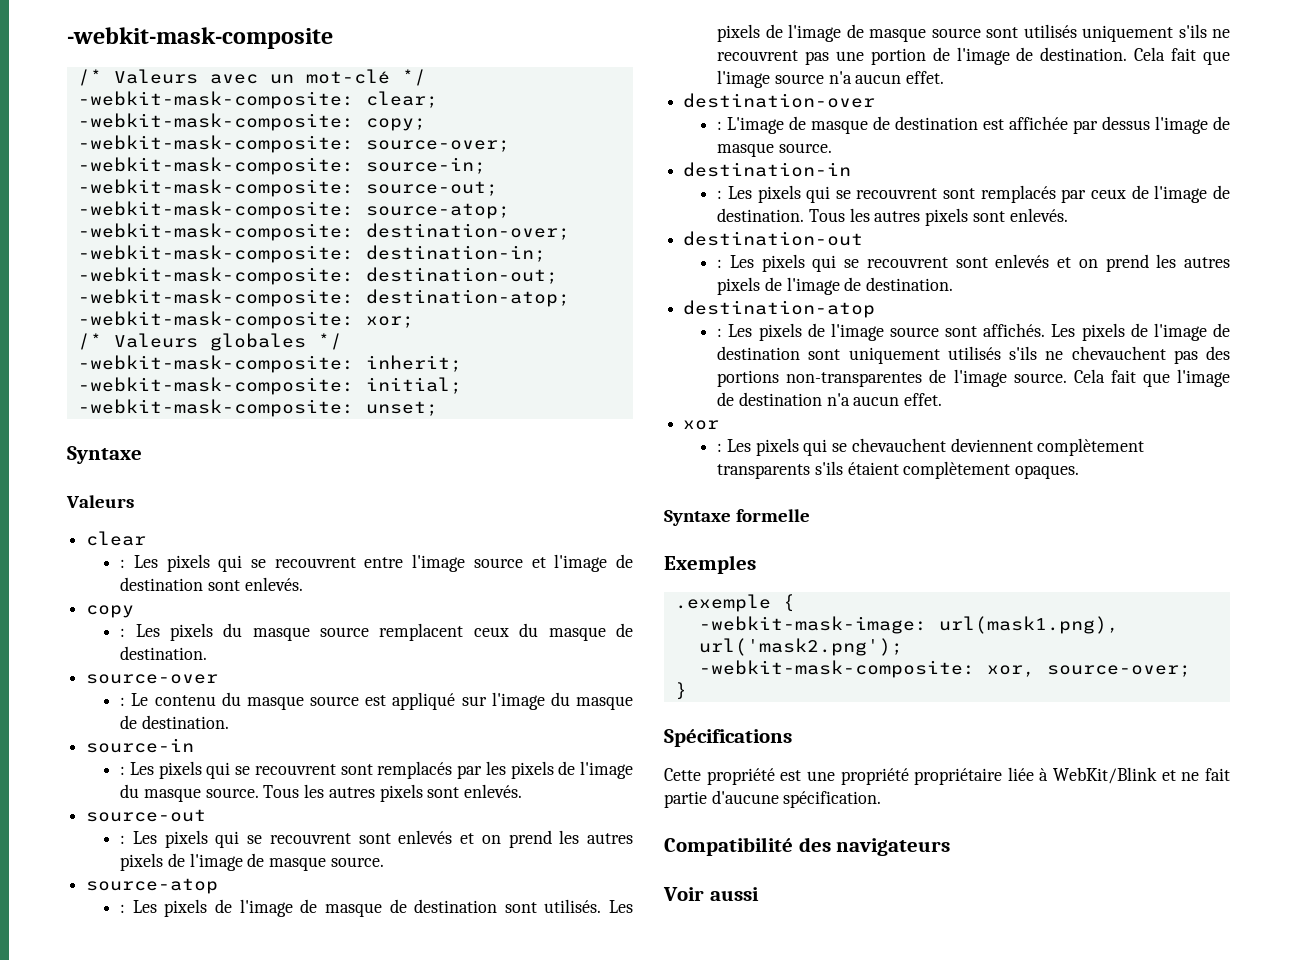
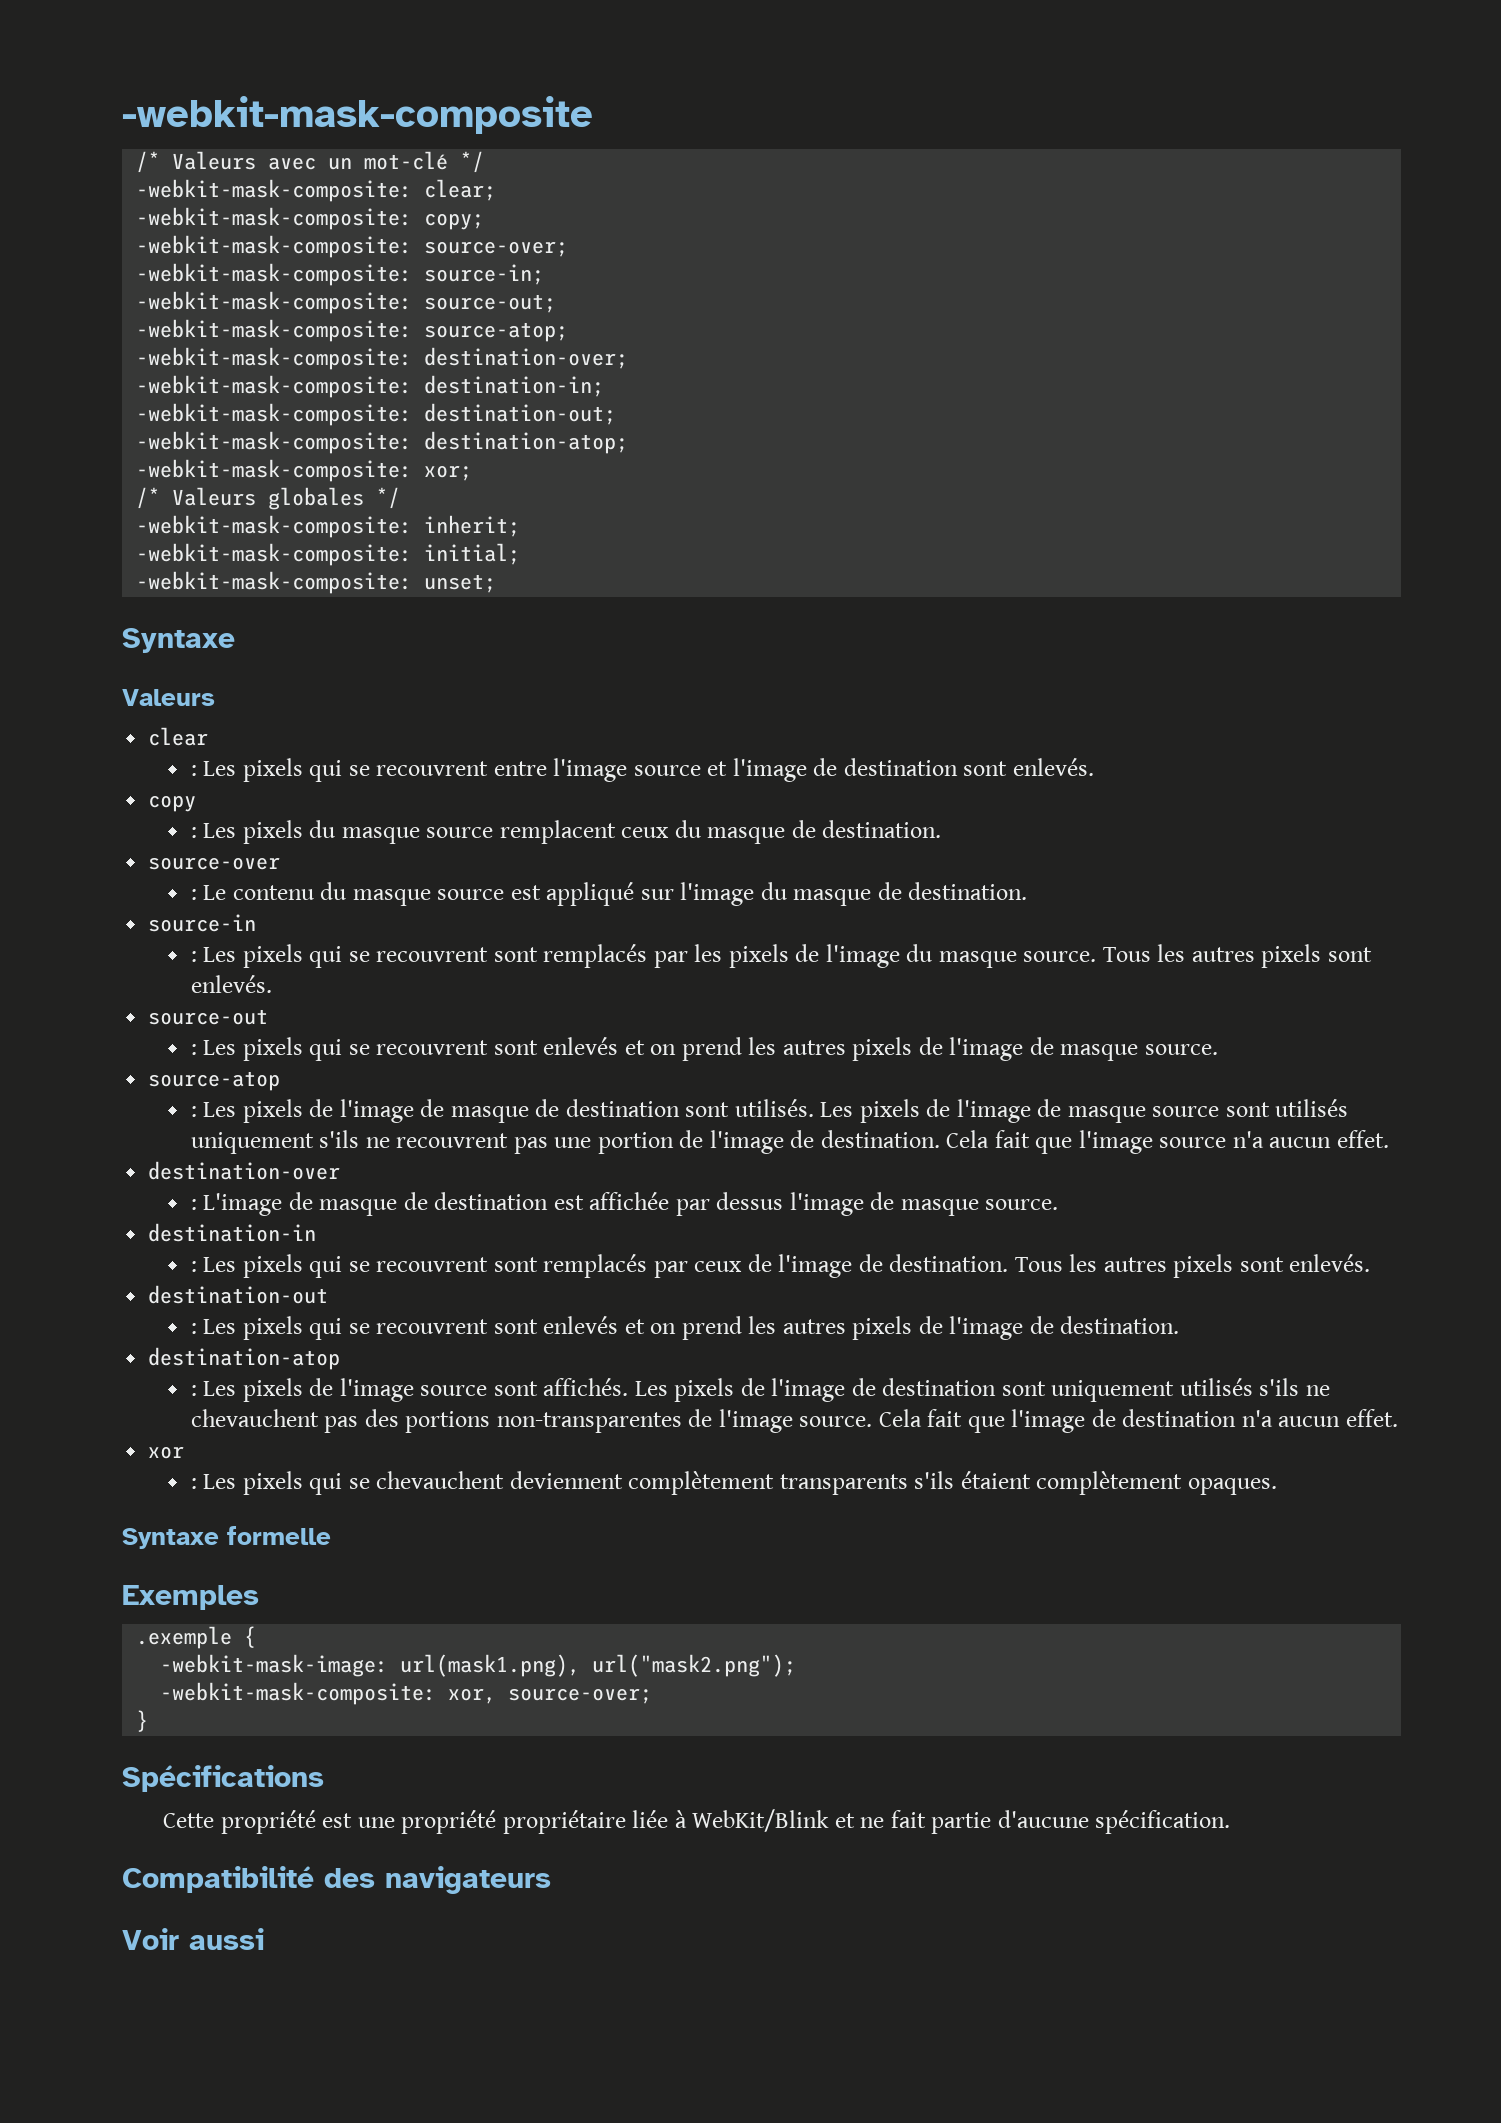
- -webkit-mask-image: url(mask1.png), url('mask2.png');
+ -webkit-mask-image: url(mask1.png), url("mask2.png");

